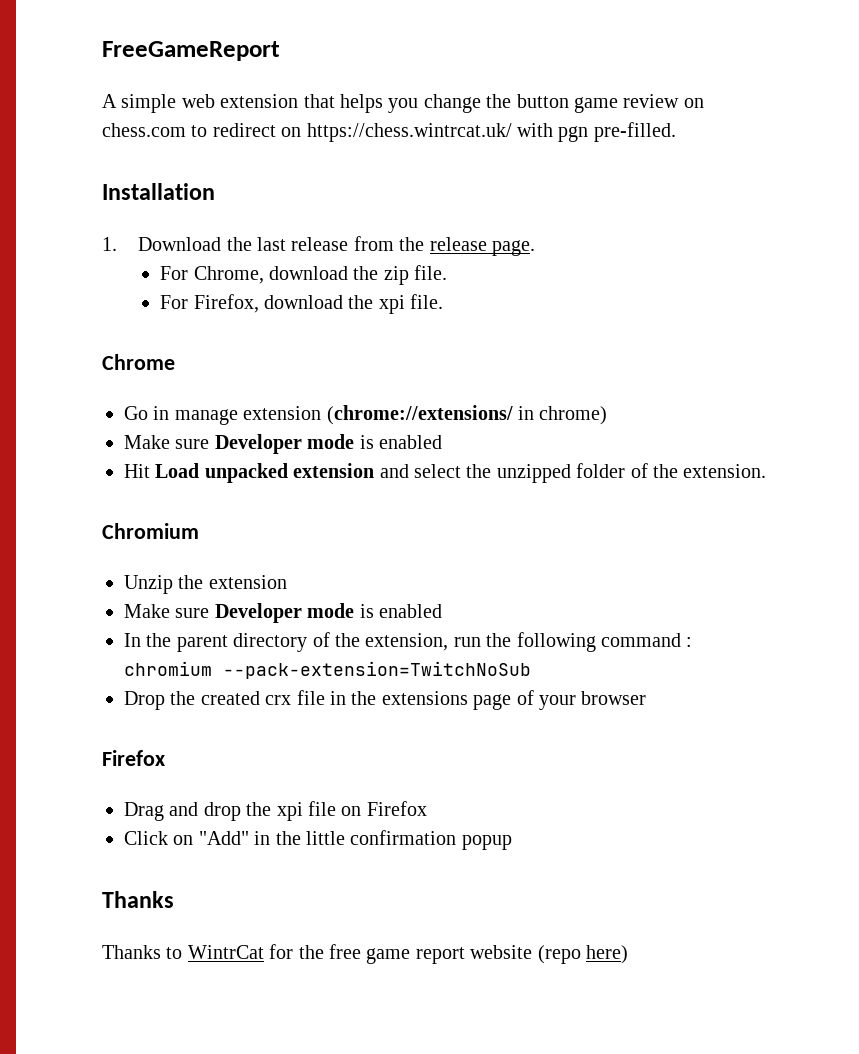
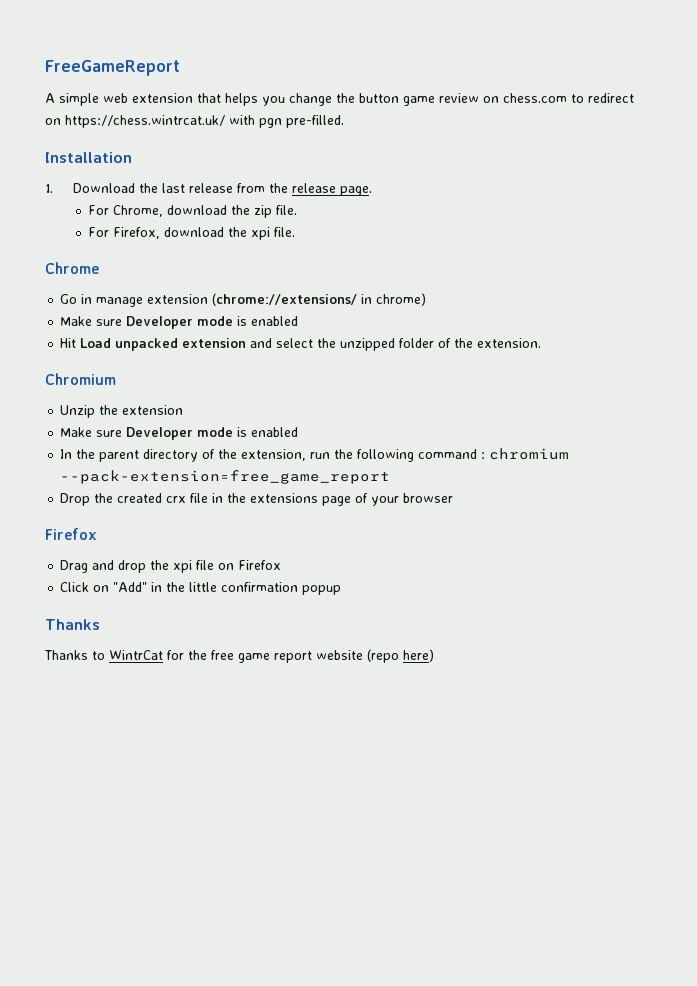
- In the parent directory of the extension, run the following command : chromium --pack-extension=TwitchNoSub
+ In the parent directory of the extension, run the following command : chromium --pack-extension=free_game_report

